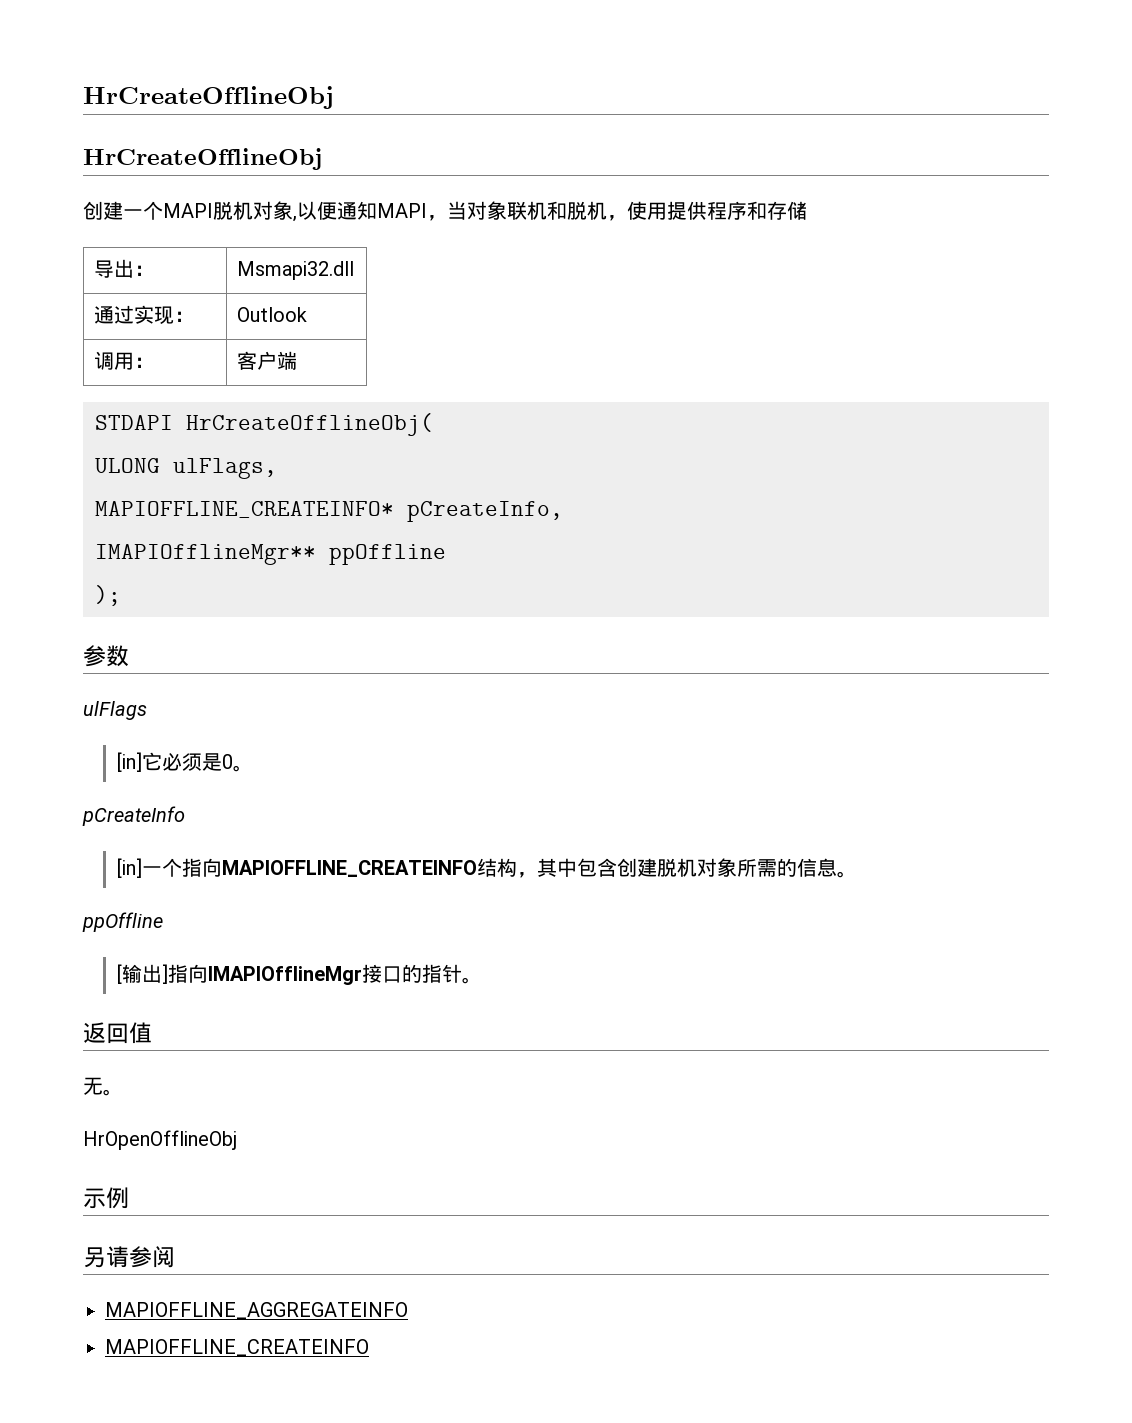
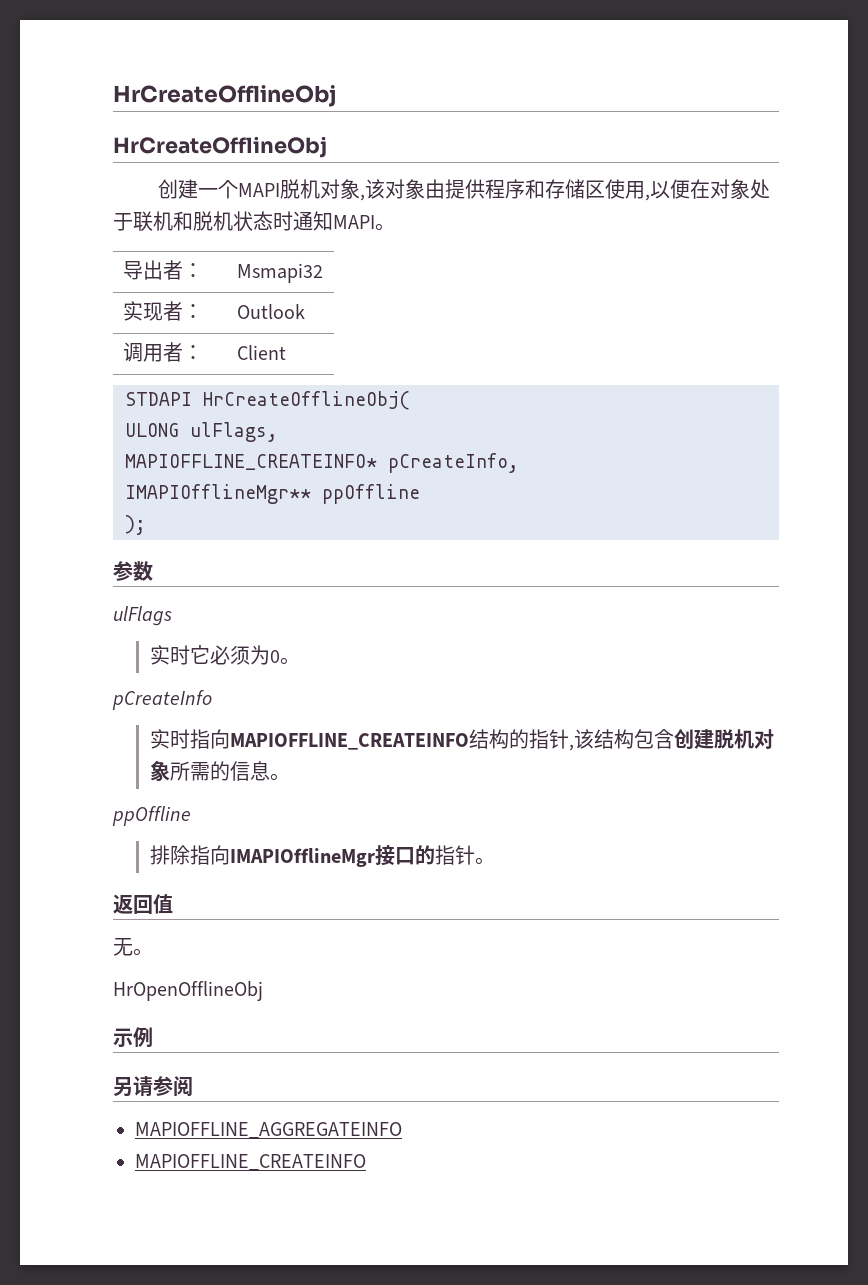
- 创建一个MAPI脱机对象,以便通知MAPI，当对象联机和脱机，使用提供程序和存储
+ 创建一个MAPI脱机对象,该对象由提供程序和存储区使用,以便在对象处于联机和脱机状态时通知MAPI。
- 导出： | Msmapi32.dll
- 通过实现： | Outlook
+ 导出者： | Msmapi32
+ 实现者： | Outlook
- 调用： | 客户端
+ 调用者： | Client
- [in]它必须是0。
+ 实时它必须为0。
- [in]一个指向MAPIOFFLINE_CREATEINFO结构，其中包含创建脱机对象所需的信息。
+ 实时指向MAPIOFFLINE_CREATEINFO结构的指针,该结构包含创建脱机对象所需的信息。
- [输出]指向IMAPIOfflineMgr接口的指针。
+ 排除指向IMAPIOfflineMgr接口的指针。

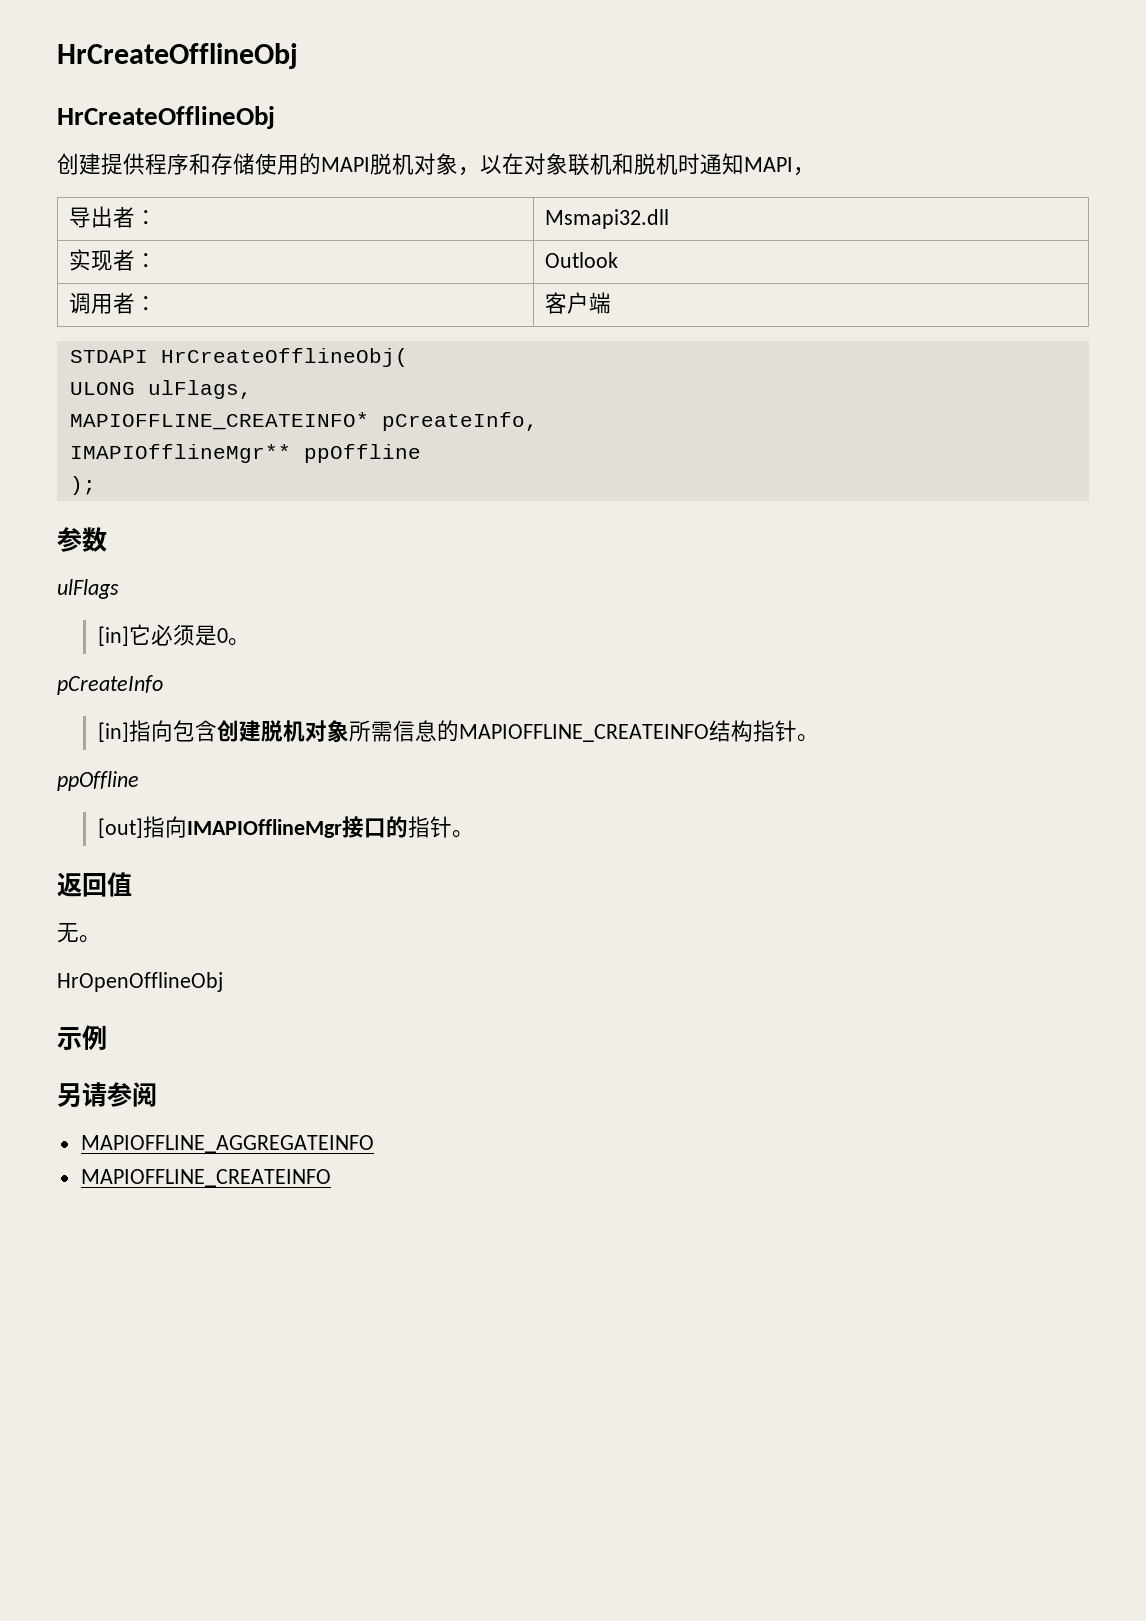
- 创建一个MAPI脱机对象,该对象由提供程序和存储区使用,以便在对象处于联机和脱机状态时通知MAPI。
+ 创建提供程序和存储使用的MAPI脱机对象，以在对象联机和脱机时通知MAPI，
- 导出者： | Msmapi32
+ 导出者： | Msmapi32.dll
- 调用者： | Client
+ 调用者： | 客户端
- 实时它必须为0。
+ [in]它必须是0。
- 实时指向MAPIOFFLINE_CREATEINFO结构的指针,该结构包含创建脱机对象所需的信息。
+ [in]指向包含创建脱机对象所需信息的MAPIOFFLINE_CREATEINFO结构指针。
- 排除指向IMAPIOfflineMgr接口的指针。
+ [out]指向IMAPIOfflineMgr接口的指针。

